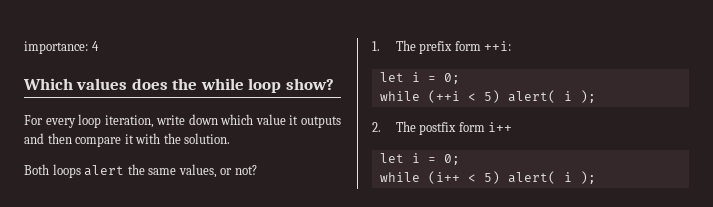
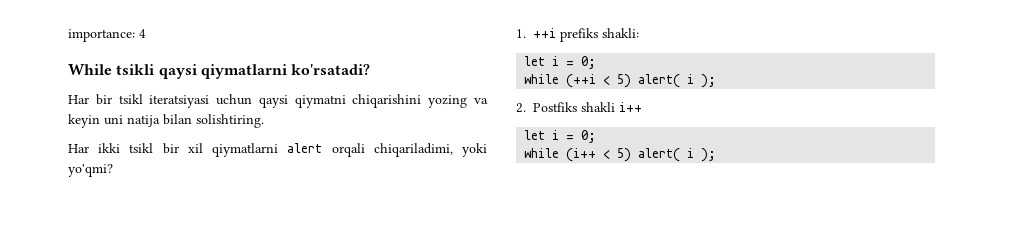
- Which values does the while loop show?
- For every loop iteration, write down which value it outputs and then compare it with the solution.
- Both loops alert the same values, or not?
- 1. The prefix form ++i:
+ While tsikli qaysi qiymatlarni ko'rsatadi?
+ Har bir tsikl iteratsiyasi uchun qaysi qiymatni chiqarishini yozing va keyin uni natija bilan solishtiring.
+ Har ikki tsikl bir xil qiymatlarni alert orqali chiqariladimi, yoki yo'qmi?
+ 1. ++i prefiks shakli:
- 2. The postfix form i++
+ 2. Postfiks shakli i++

